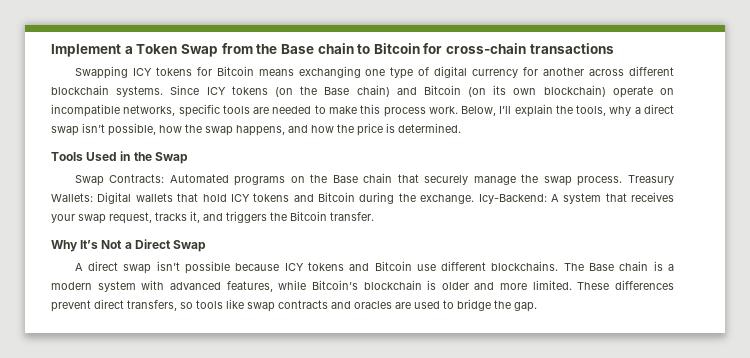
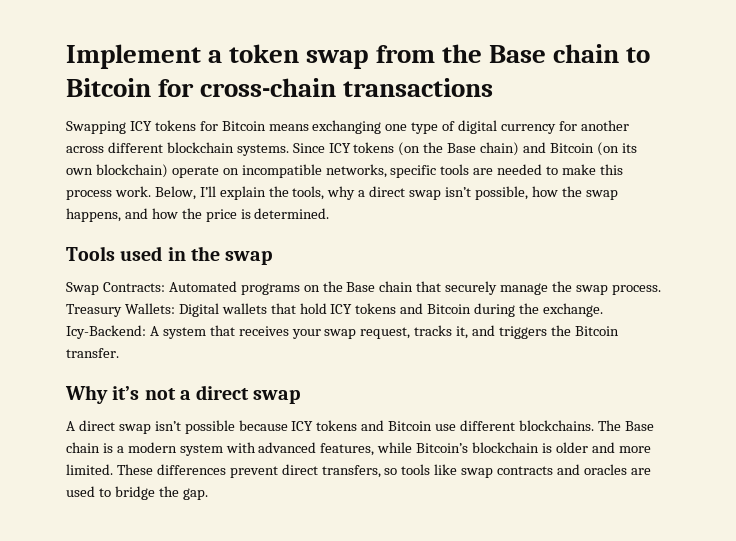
- Implement a Token Swap from the Base chain to Bitcoin for cross-chain transactions
+ Implement a token swap from the Base chain to Bitcoin for cross-chain transactions
- Tools Used in the Swap
+ Tools used in the swap
- Why It’s Not a Direct Swap
+ Why it’s not a direct swap

